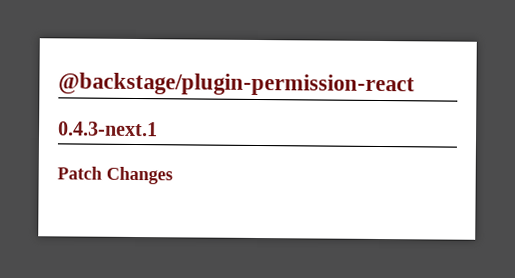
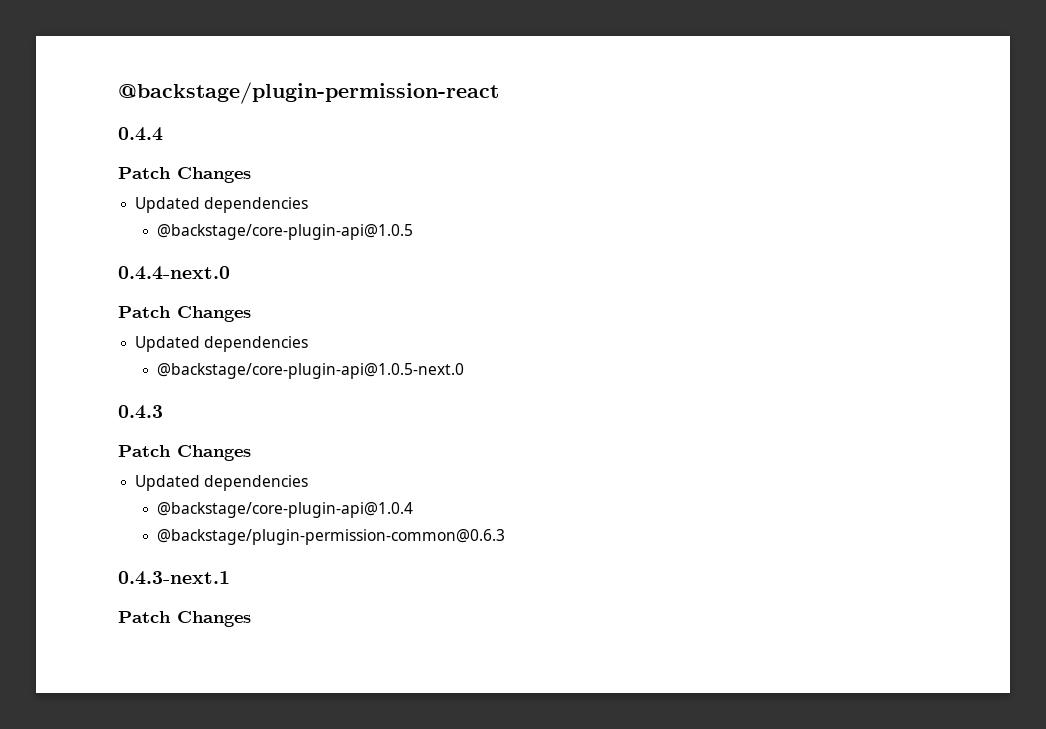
+ 0.4.4
+ Patch Changes
+ Updated dependencies
+ @backstage/core-plugin-api@1.0.5
+ 0.4.4-next.0
+ Patch Changes
+ Updated dependencies
+ @backstage/core-plugin-api@1.0.5-next.0
+ 0.4.3
+ Patch Changes
+ Updated dependencies
+ @backstage/core-plugin-api@1.0.4
+ @backstage/plugin-permission-common@0.6.3

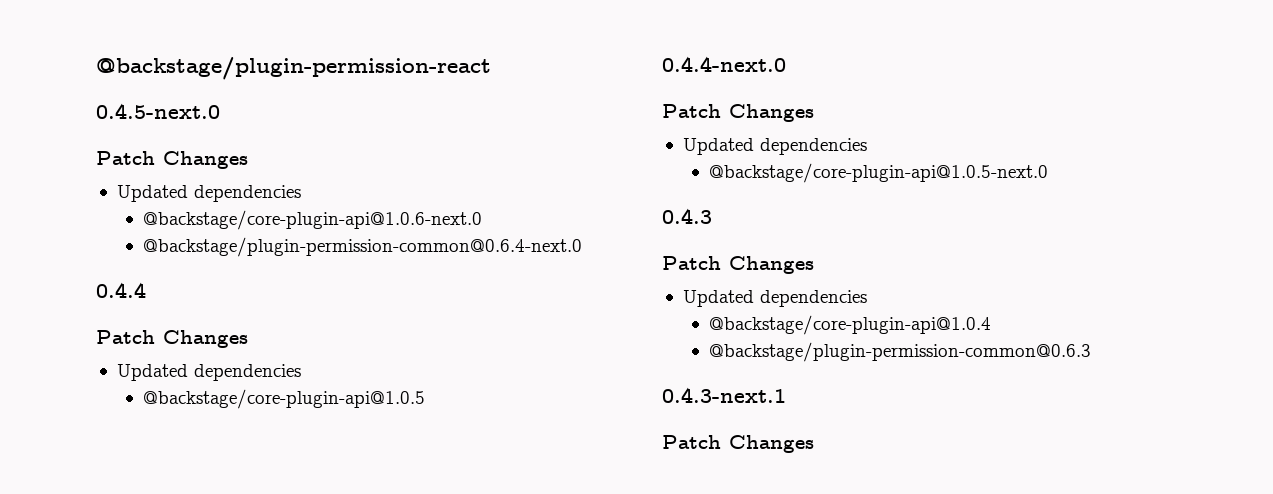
+ 0.4.5-next.0
+ Patch Changes
+ Updated dependencies
+ @backstage/core-plugin-api@1.0.6-next.0
+ @backstage/plugin-permission-common@0.6.4-next.0

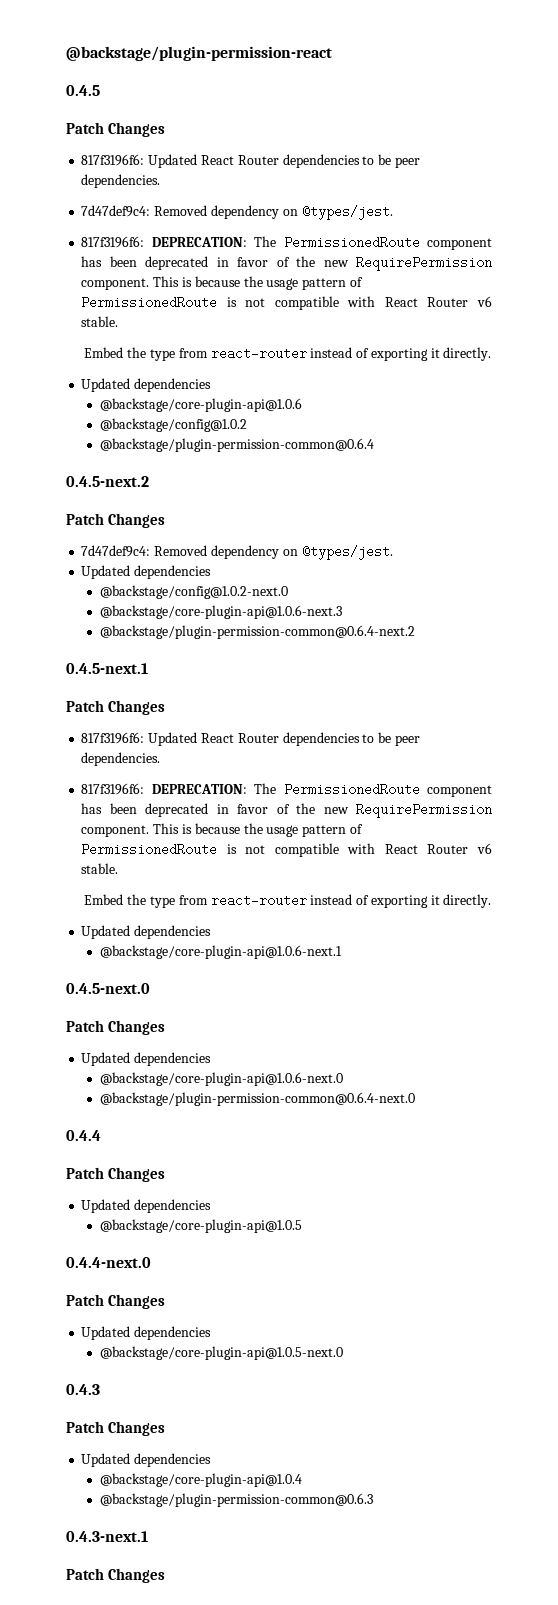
+ 0.4.5
+ Patch Changes
+ 817f3196f6: Updated React Router dependencies to be peer dependencies.
+ 7d47def9c4: Removed dependency on @types/jest.
+ 817f3196f6: DEPRECATION: The PermissionedRoute component has been deprecated in favor of the new RequirePermission component. This is because the usage pattern of PermissionedRoute is not compatible with React Router v6 stable.
+ Embed the type from react-router instead of exporting it directly.
+ Updated dependencies
+ @backstage/core-plugin-api@1.0.6
+ @backstage/config@1.0.2
+ @backstage/plugin-permission-common@0.6.4
+ 0.4.5-next.2
+ Patch Changes
+ 7d47def9c4: Removed dependency on @types/jest.
+ Updated dependencies
+ @backstage/config@1.0.2-next.0
+ @backstage/core-plugin-api@1.0.6-next.3
+ @backstage/plugin-permission-common@0.6.4-next.2
+ 0.4.5-next.1
+ Patch Changes
+ 817f3196f6: Updated React Router dependencies to be peer dependencies.
+ 817f3196f6: DEPRECATION: The PermissionedRoute component has been deprecated in favor of the new RequirePermission component. This is because the usage pattern of PermissionedRoute is not compatible with React Router v6 stable.
+ Embed the type from react-router instead of exporting it directly.
+ Updated dependencies
+ @backstage/core-plugin-api@1.0.6-next.1

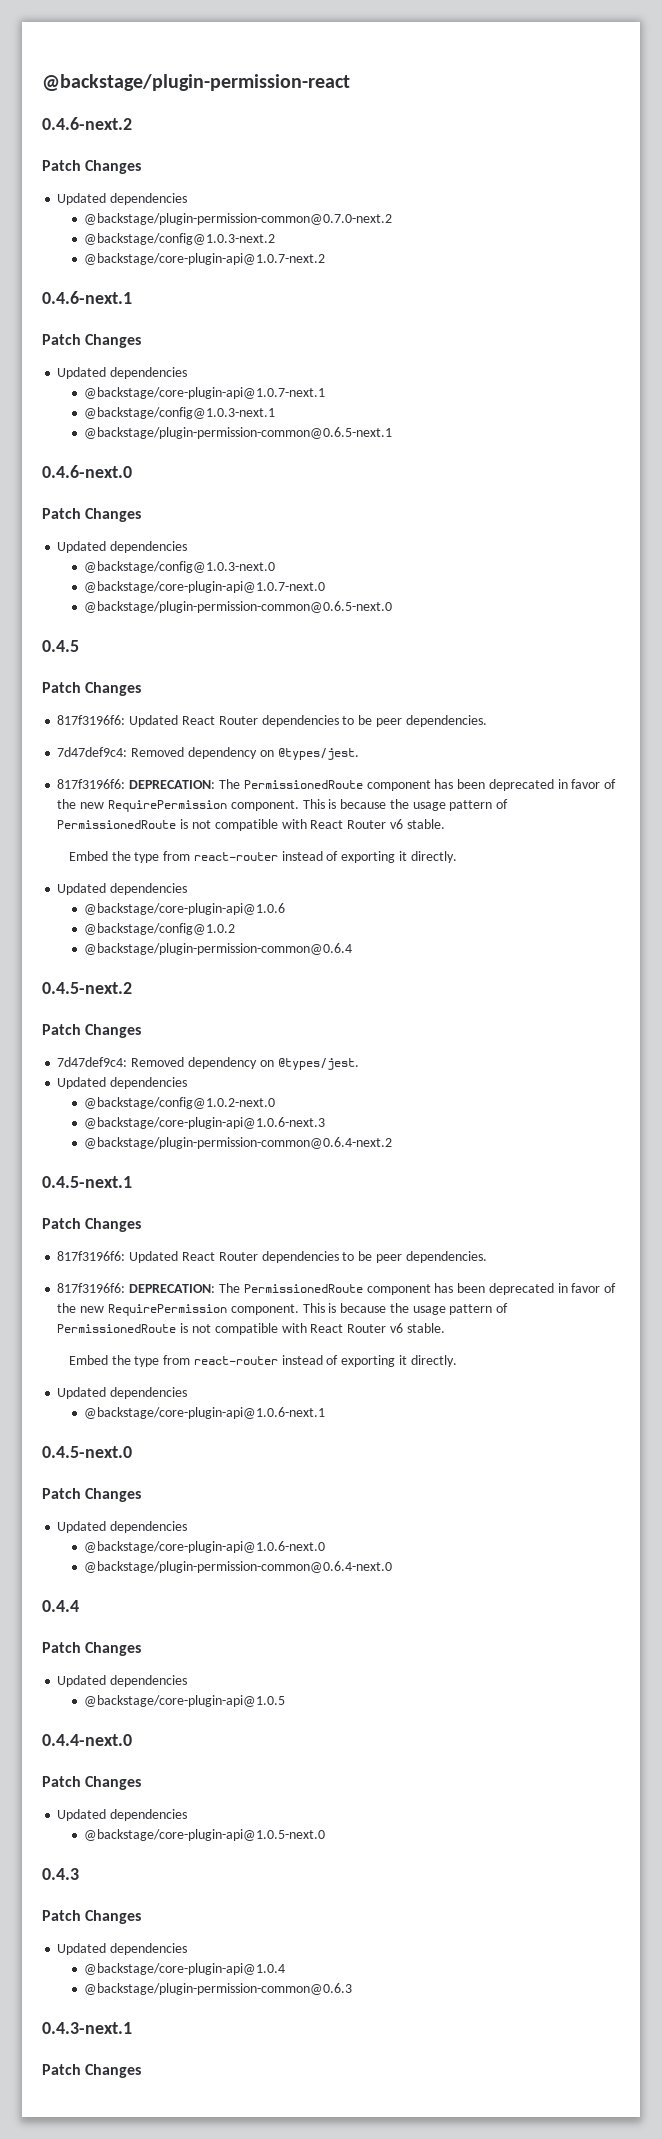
+ 0.4.6-next.2
+ Patch Changes
+ Updated dependencies
+ @backstage/plugin-permission-common@0.7.0-next.2
+ @backstage/config@1.0.3-next.2
+ @backstage/core-plugin-api@1.0.7-next.2
+ 0.4.6-next.1
+ Patch Changes
+ Updated dependencies
+ @backstage/core-plugin-api@1.0.7-next.1
+ @backstage/config@1.0.3-next.1
+ @backstage/plugin-permission-common@0.6.5-next.1
+ 0.4.6-next.0
+ Patch Changes
+ Updated dependencies
+ @backstage/config@1.0.3-next.0
+ @backstage/core-plugin-api@1.0.7-next.0
+ @backstage/plugin-permission-common@0.6.5-next.0

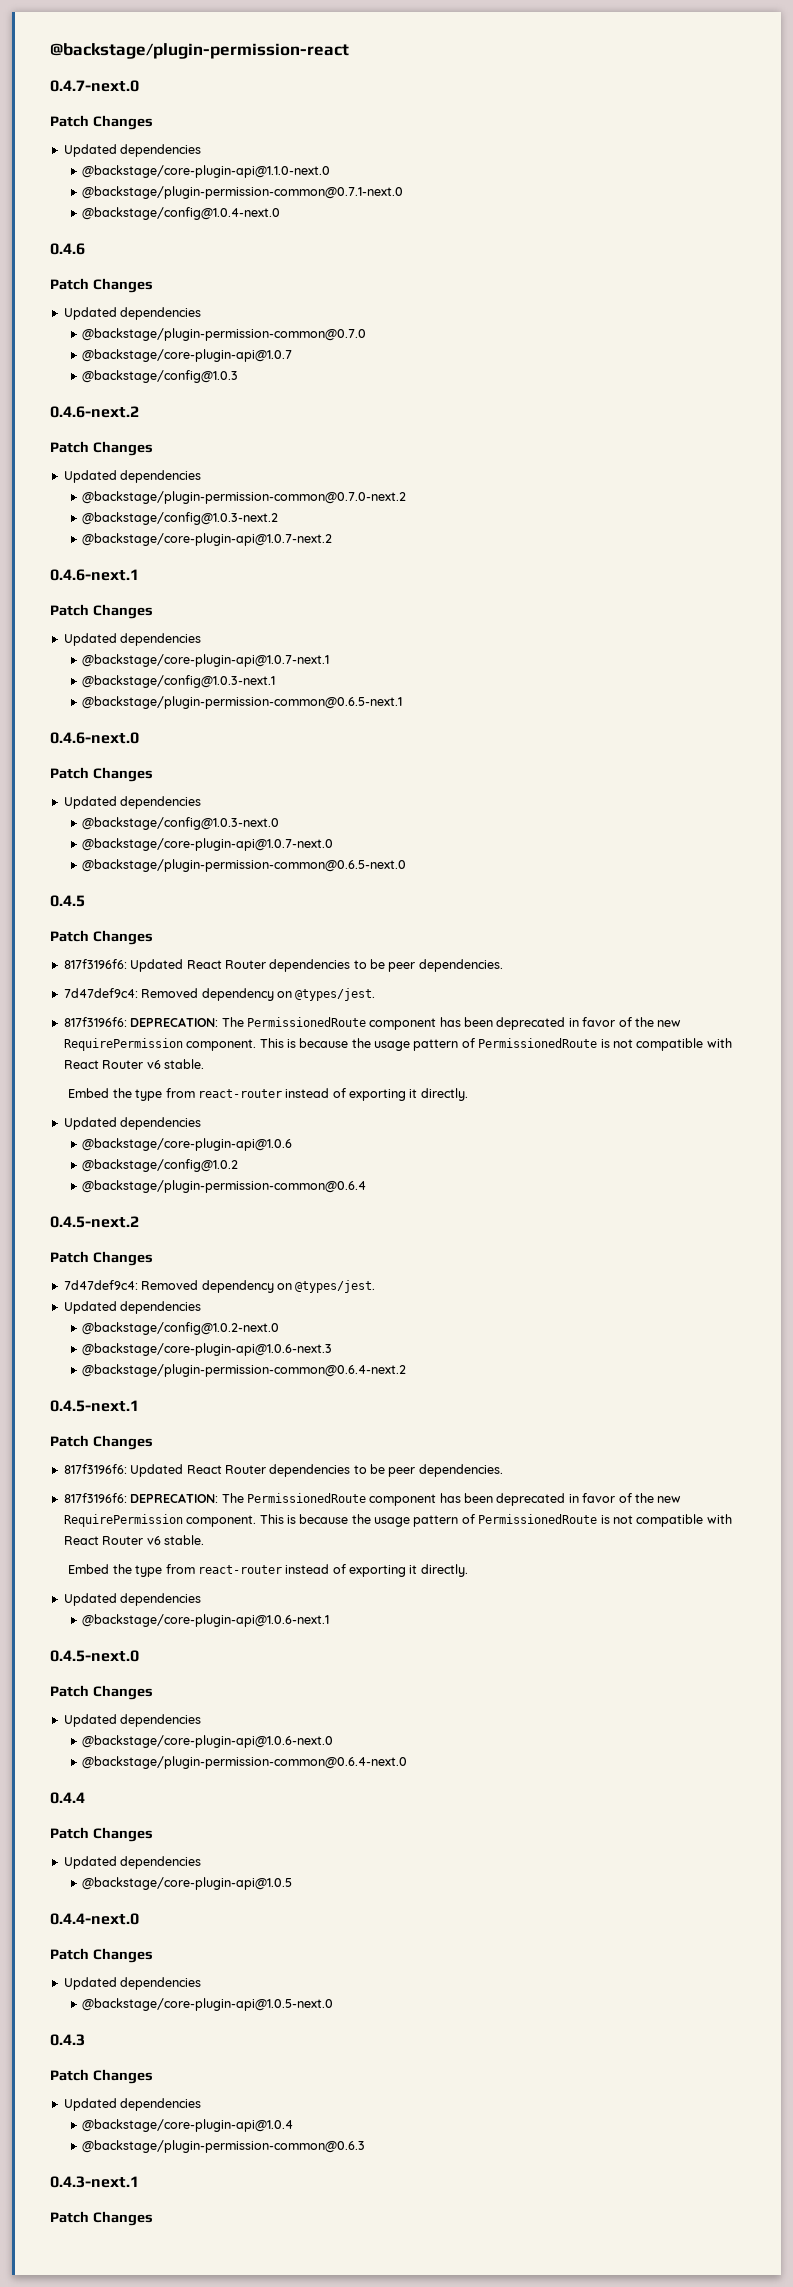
+ 0.4.7-next.0
+ Patch Changes
+ Updated dependencies
+ @backstage/core-plugin-api@1.1.0-next.0
+ @backstage/plugin-permission-common@0.7.1-next.0
+ @backstage/config@1.0.4-next.0
+ 0.4.6
+ Patch Changes
+ Updated dependencies
+ @backstage/plugin-permission-common@0.7.0
+ @backstage/core-plugin-api@1.0.7
+ @backstage/config@1.0.3

